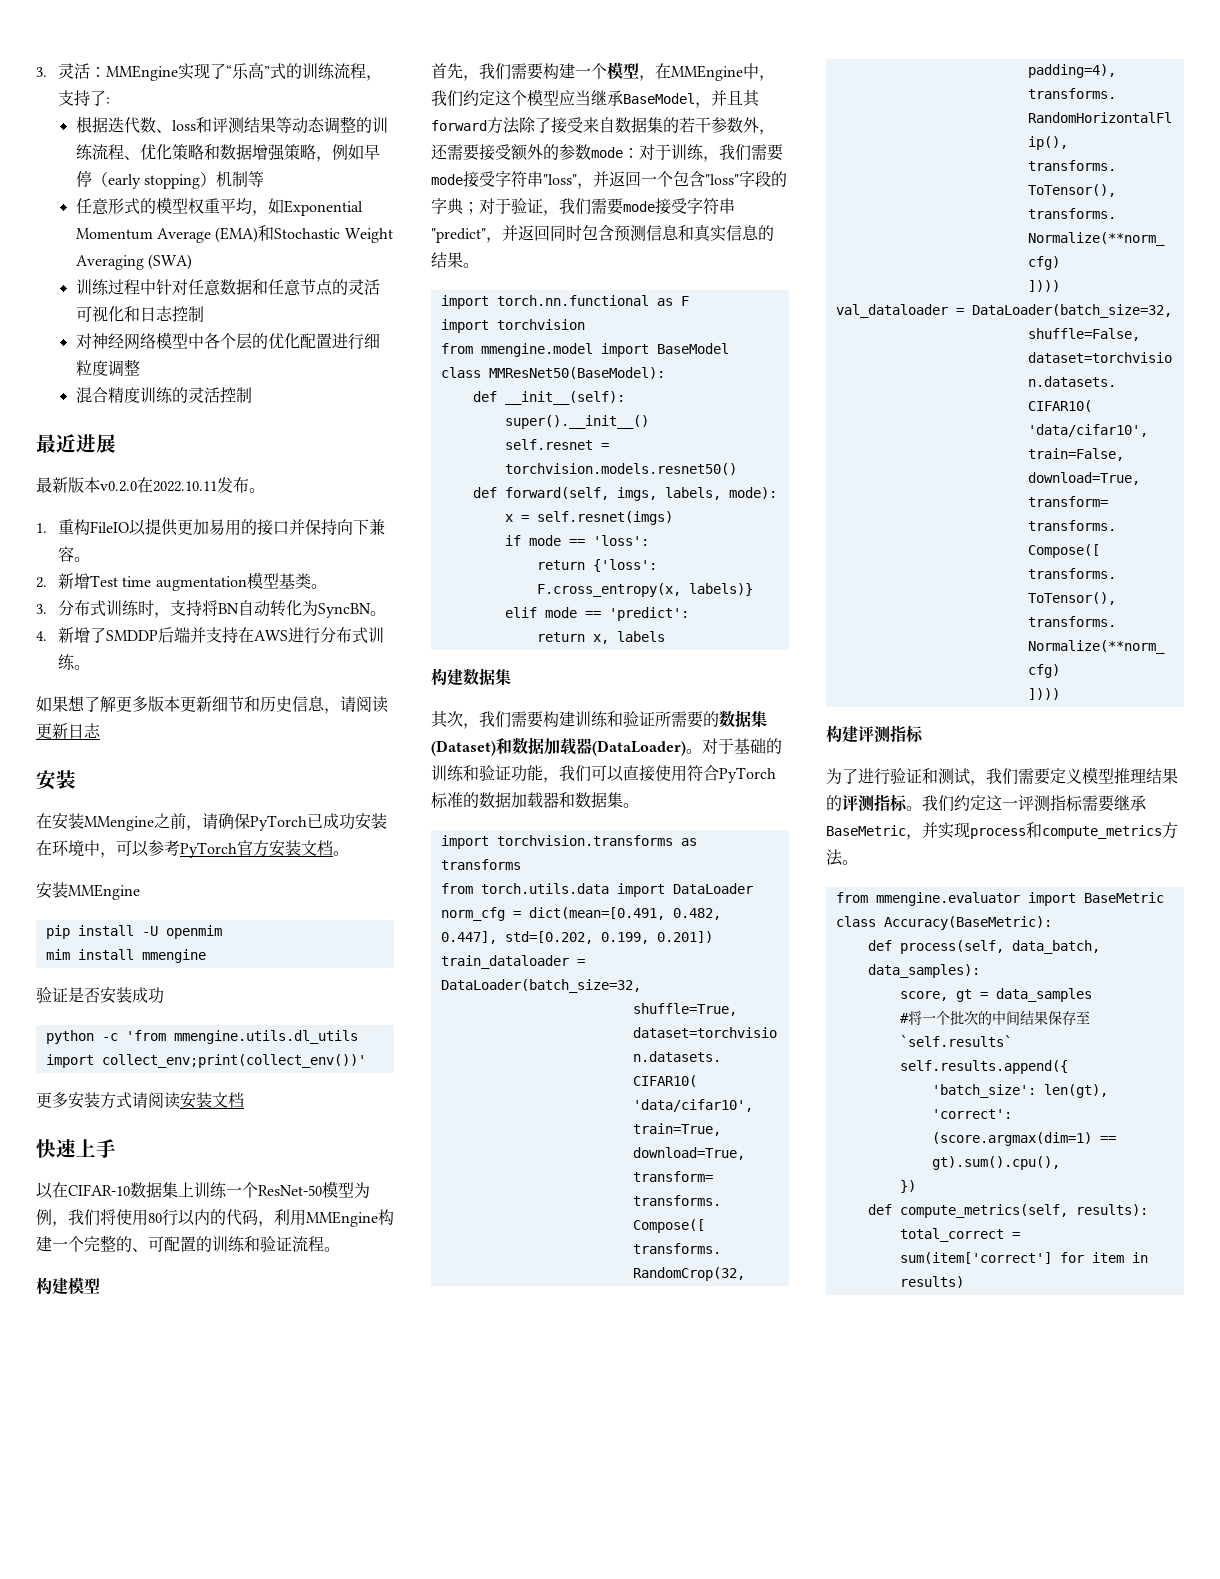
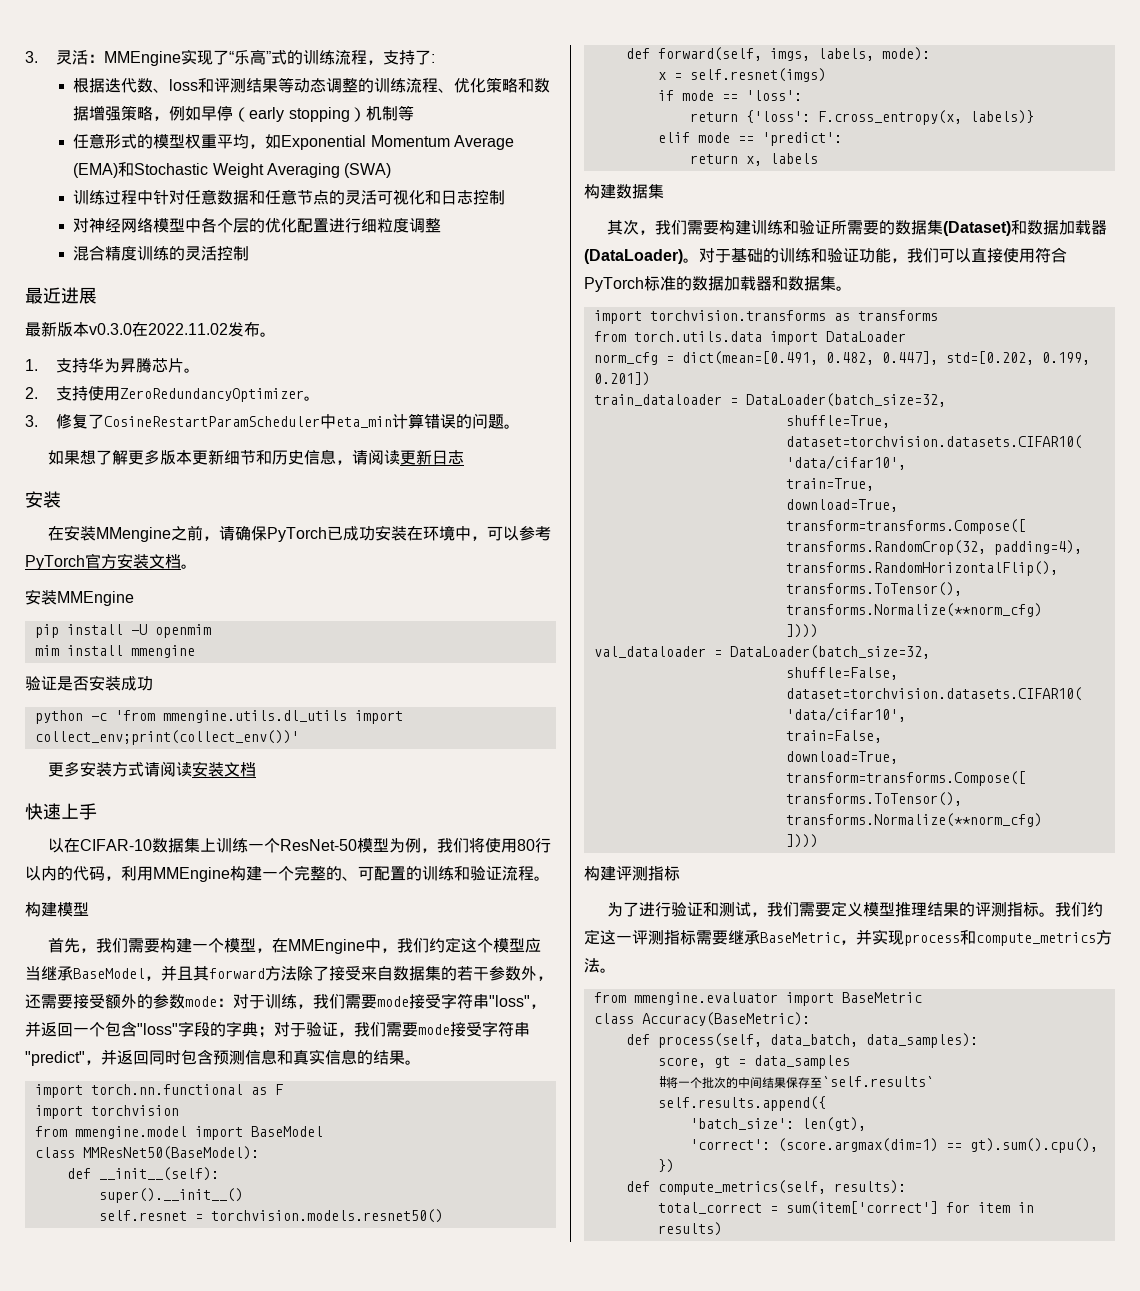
- 最新版本v0.2.0在2022.10.11发布。
+ 最新版本v0.3.0在2022.11.02发布。
- 1.重构FileIO以提供更加易用的接口并保持向下兼容。
- 2.新增Test time augmentation模型基类。
- 3.分布式训练时，支持将BN自动转化为SyncBN。
- 4.新增了SMDDP后端并支持在AWS进行分布式训练。
+ 1.支持华为昇腾芯片。
+ 2.支持使用ZeroRedundancyOptimizer。
+ 3.修复了CosineRestartParamScheduler中eta_min计算错误的问题。

